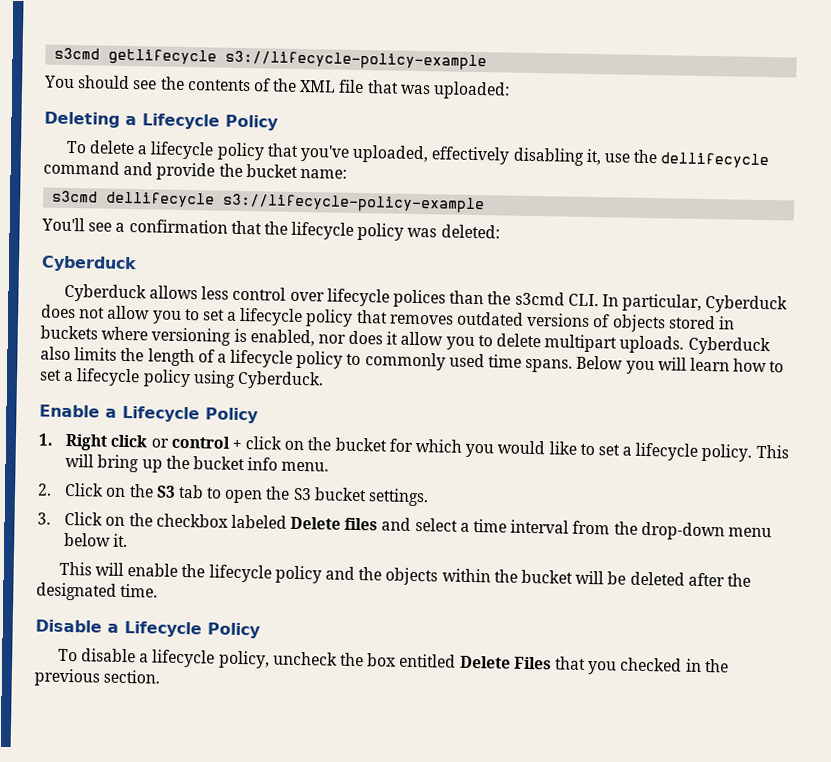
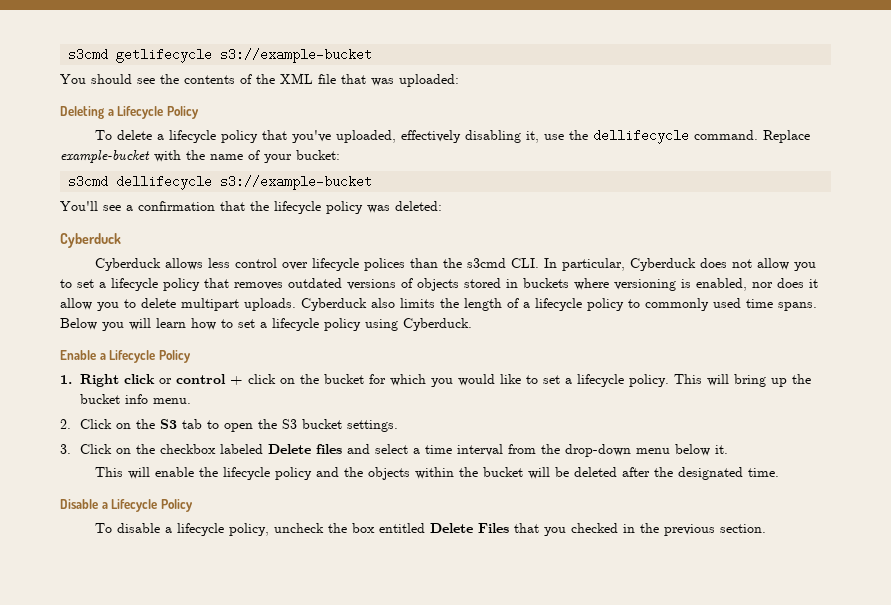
- s3cmd getlifecycle s3://lifecycle-policy-example
+ s3cmd getlifecycle s3://example-bucket
- To delete a lifecycle policy that you've uploaded, effectively disabling it, use the dellifecycle command and provide the bucket name:
+ To delete a lifecycle policy that you've uploaded, effectively disabling it, use the dellifecycle command. Replace example-bucket with the name of your bucket:
- s3cmd dellifecycle s3://lifecycle-policy-example
+ s3cmd dellifecycle s3://example-bucket

